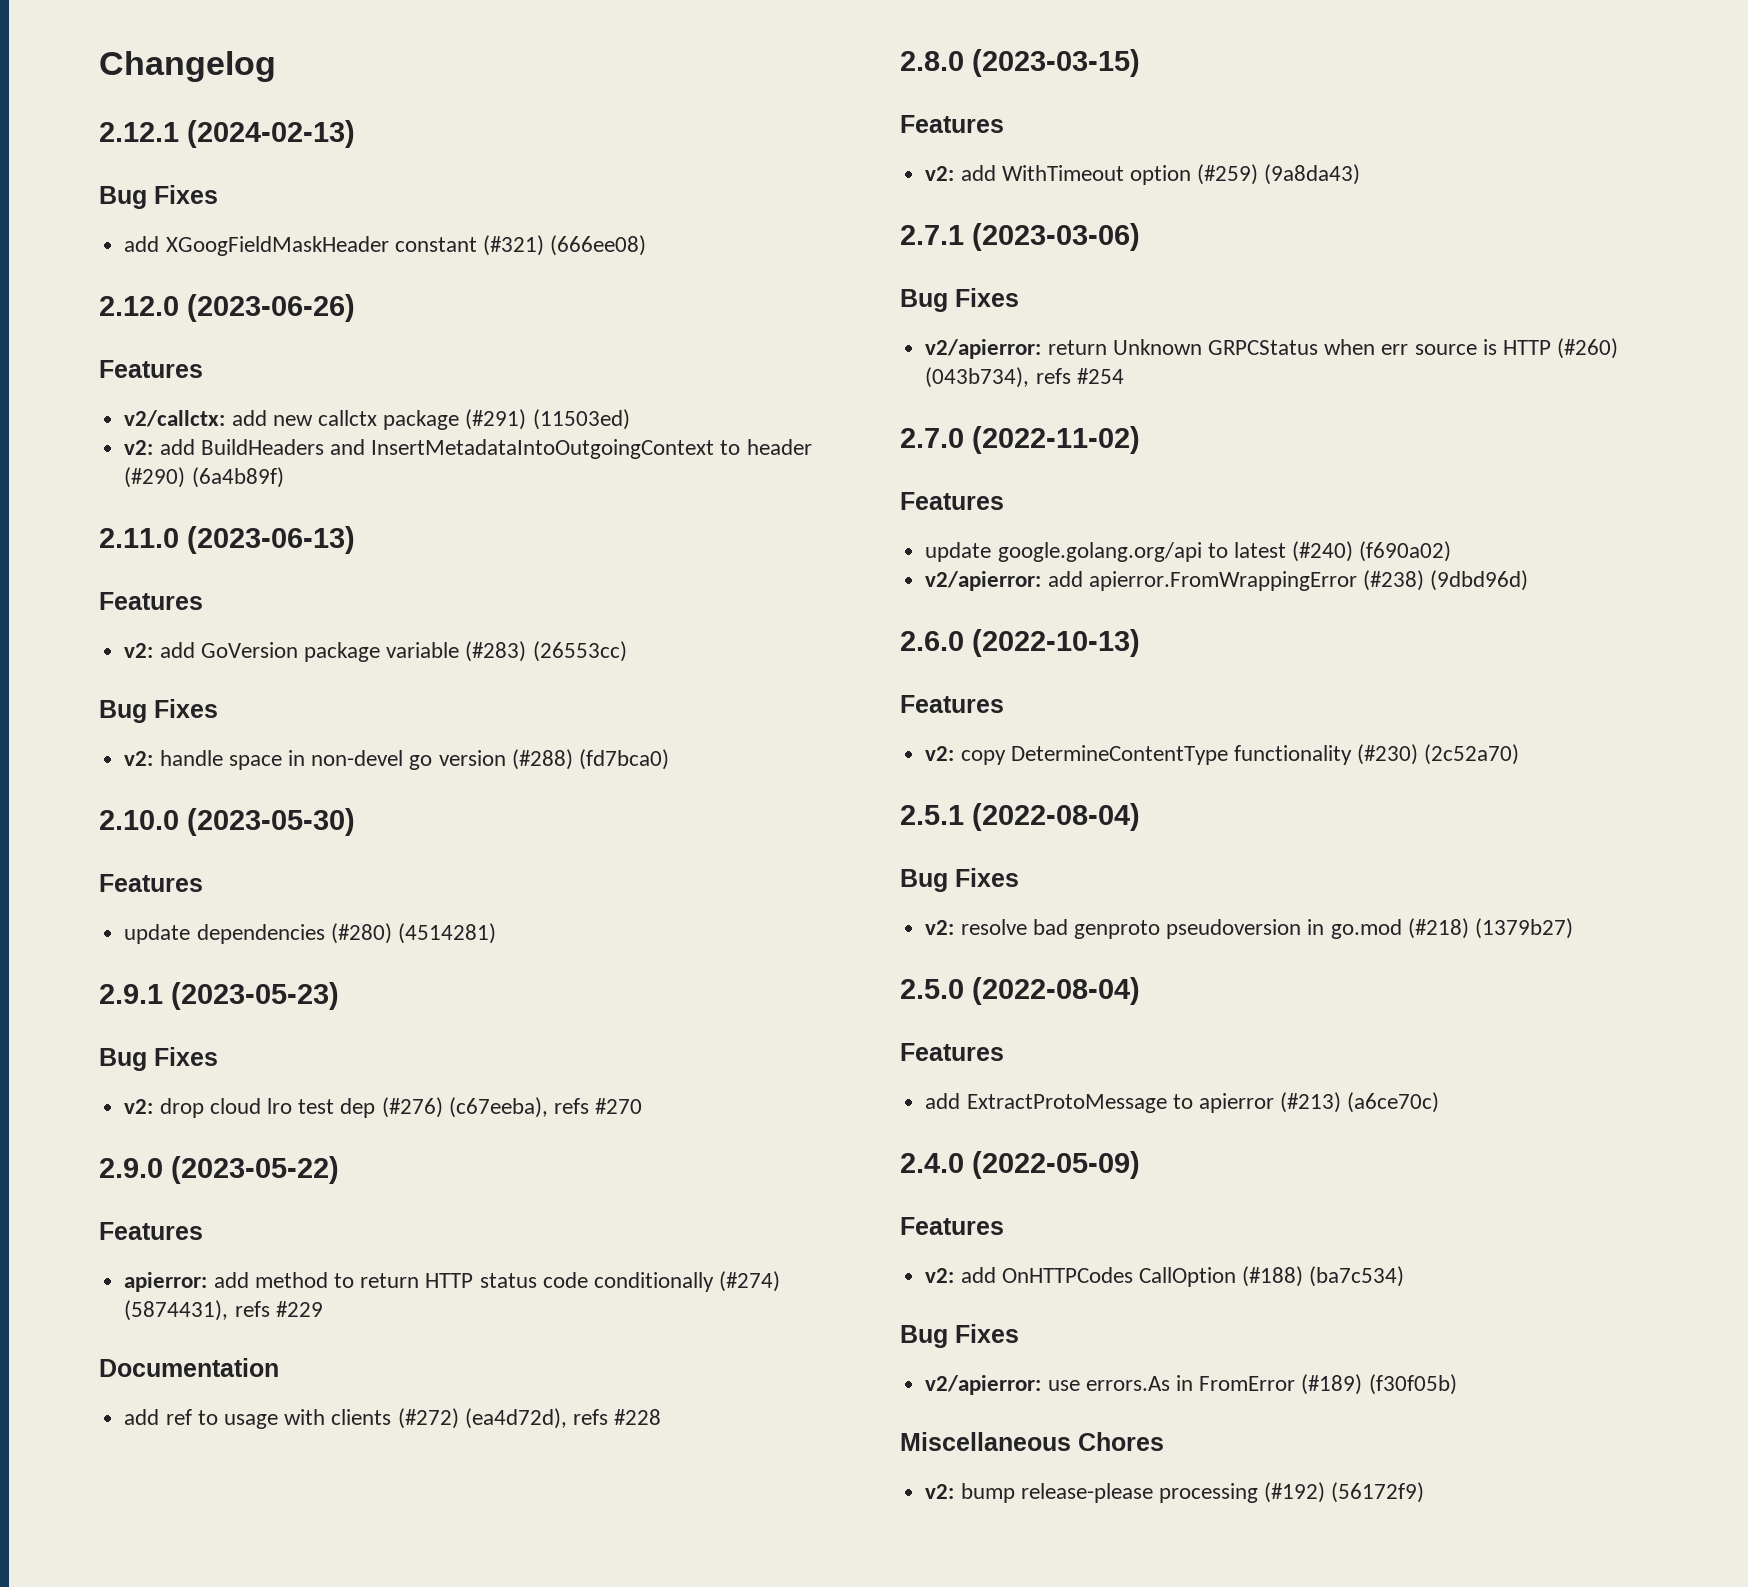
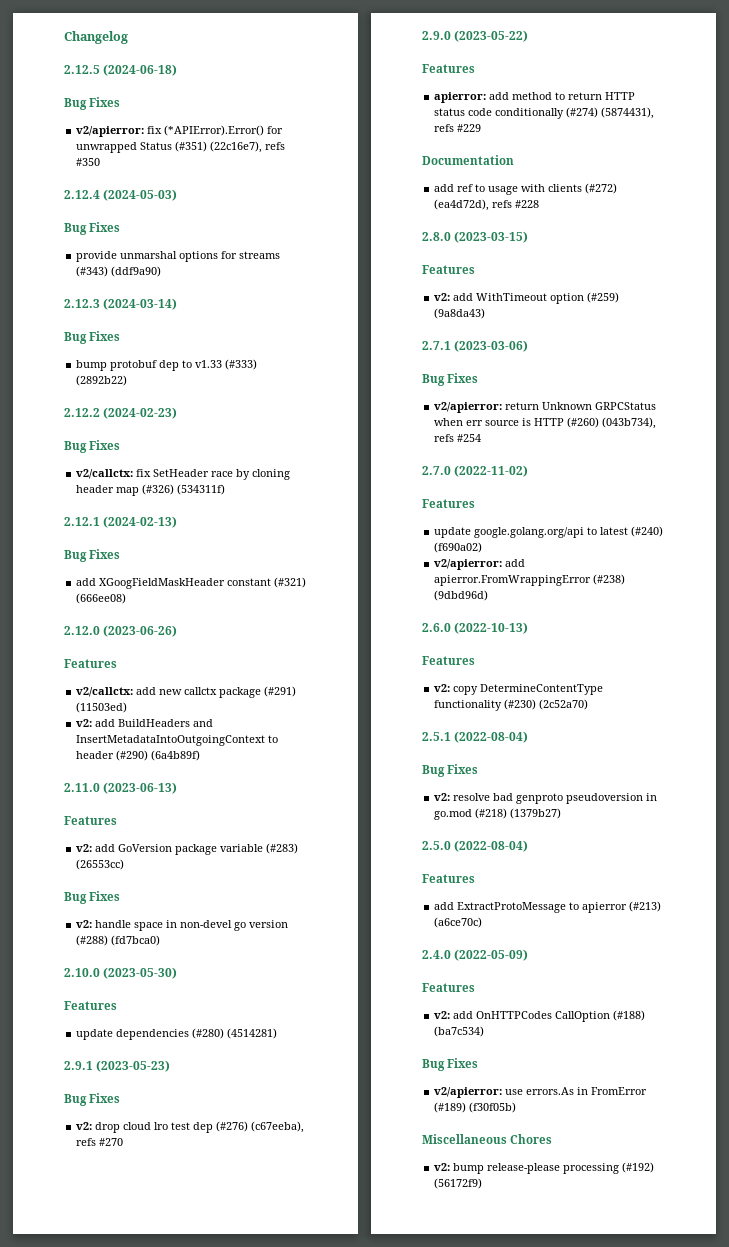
+ 2.12.5 (2024-06-18)
+ Bug Fixes
+ v2/apierror: fix (*APIError).Error() for unwrapped Status (#351) (22c16e7), refs #350
+ 2.12.4 (2024-05-03)
+ Bug Fixes
+ provide unmarshal options for streams (#343) (ddf9a90)
+ 2.12.3 (2024-03-14)
+ Bug Fixes
+ bump protobuf dep to v1.33 (#333) (2892b22)
+ 2.12.2 (2024-02-23)
+ Bug Fixes
+ v2/callctx: fix SetHeader race by cloning header map (#326) (534311f)

